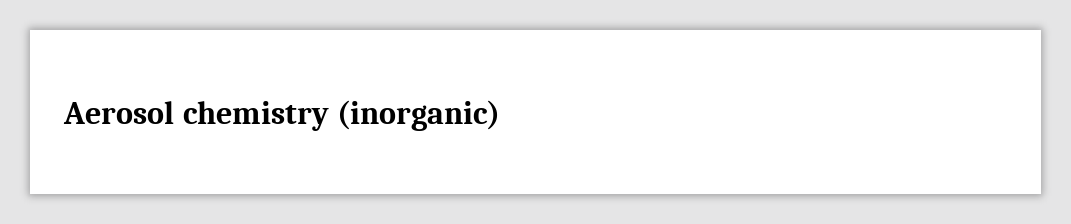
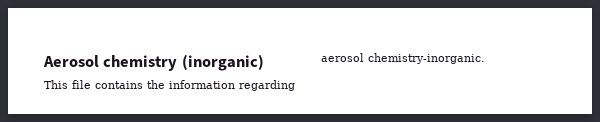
+ This file contains the information regarding aerosol chemistry-inorganic.

